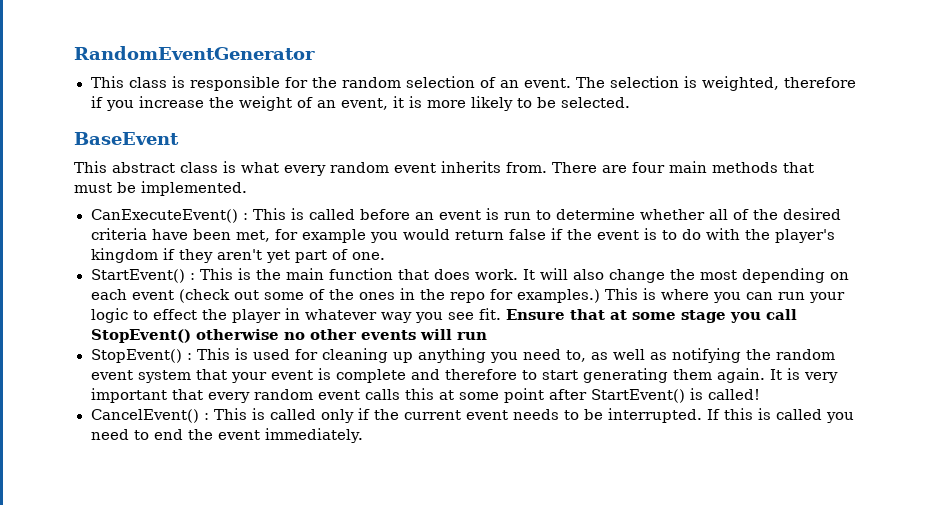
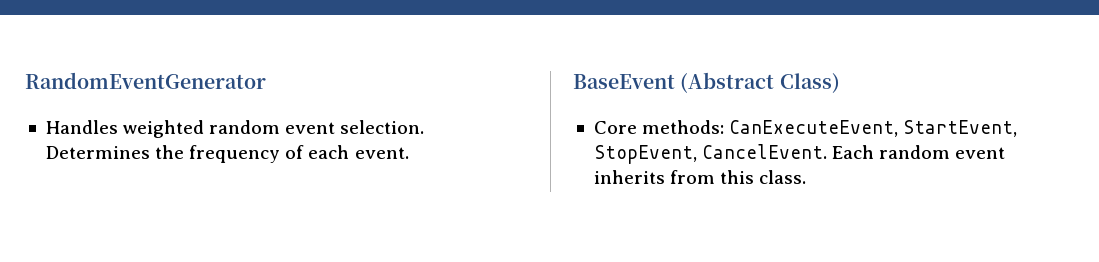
- This class is responsible for the random selection of an event. The selection is weighted, therefore if you increase the weight of an event, it is more likely to be selected.
- BaseEvent
- This abstract class is what every random event inherits from. There are four main methods that must be implemented.
- CanExecuteEvent() : This is called before an event is run to determine whether all of the desired criteria have been met, for example you would return false if the event is to do with the player's kingdom if they aren't yet part of one.
- StartEvent() : This is the main function that does work. It will also change the most depending on each event (check out some of the ones in the repo for examples.) This is where you can run your logic to effect the player in whatever way you see fit. Ensure that at some stage you call StopEvent() otherwise no other events will run
- StopEvent() : This is used for cleaning up anything you need to, as well as notifying the random event system that your event is complete and therefore to start generating them again. It is very important that every random event calls this at some point after StartEvent() is called!
- CancelEvent() : This is called only if the current event needs to be interrupted. If this is called you need to end the event immediately.
+ Handles weighted random event selection. Determines the frequency of each event.
+ BaseEvent (Abstract Class)
+ Core methods: CanExecuteEvent, StartEvent, StopEvent, CancelEvent. Each random event inherits from this class.

